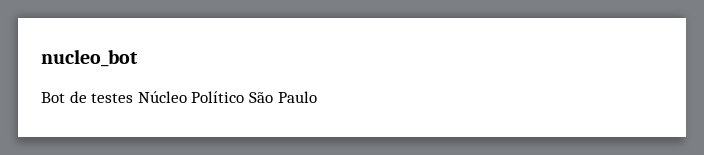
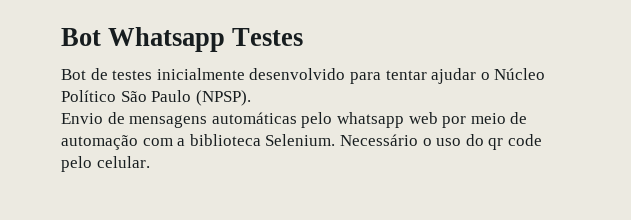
- nucleo_bot
+ Bot Whatsapp Testes
- Bot de testes Núcleo Político São Paulo
+ Bot de testes inicialmente desenvolvido para tentar ajudar o Núcleo Político São Paulo (NPSP).
+ Envio de mensagens automáticas pelo whatsapp web por meio de automação com a biblioteca Selenium. Necessário o uso do qr code pelo celular.

